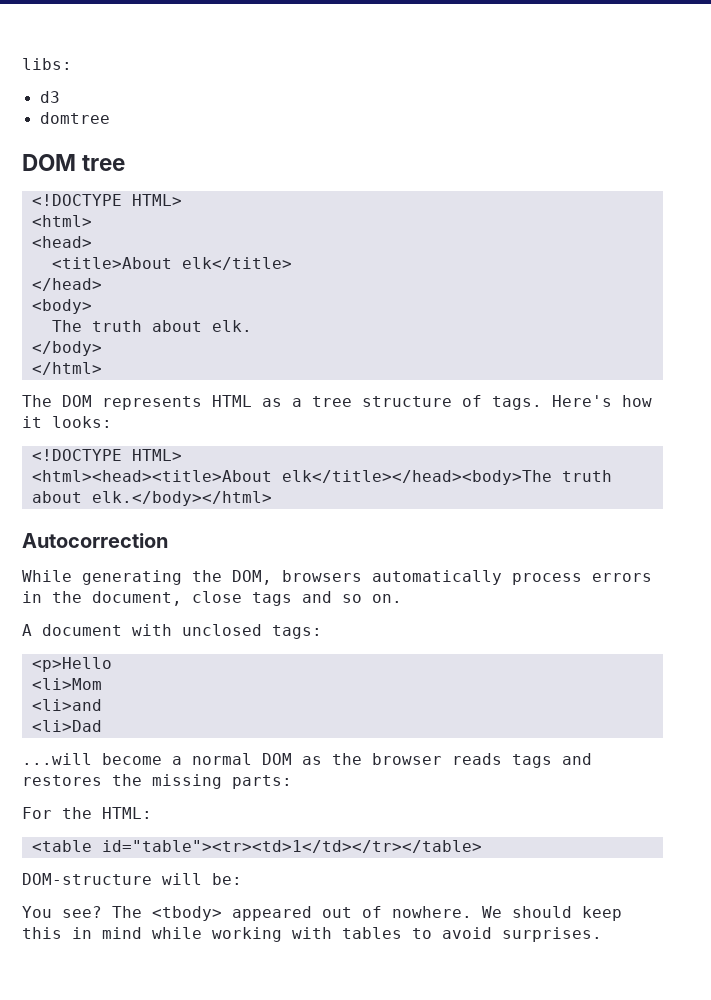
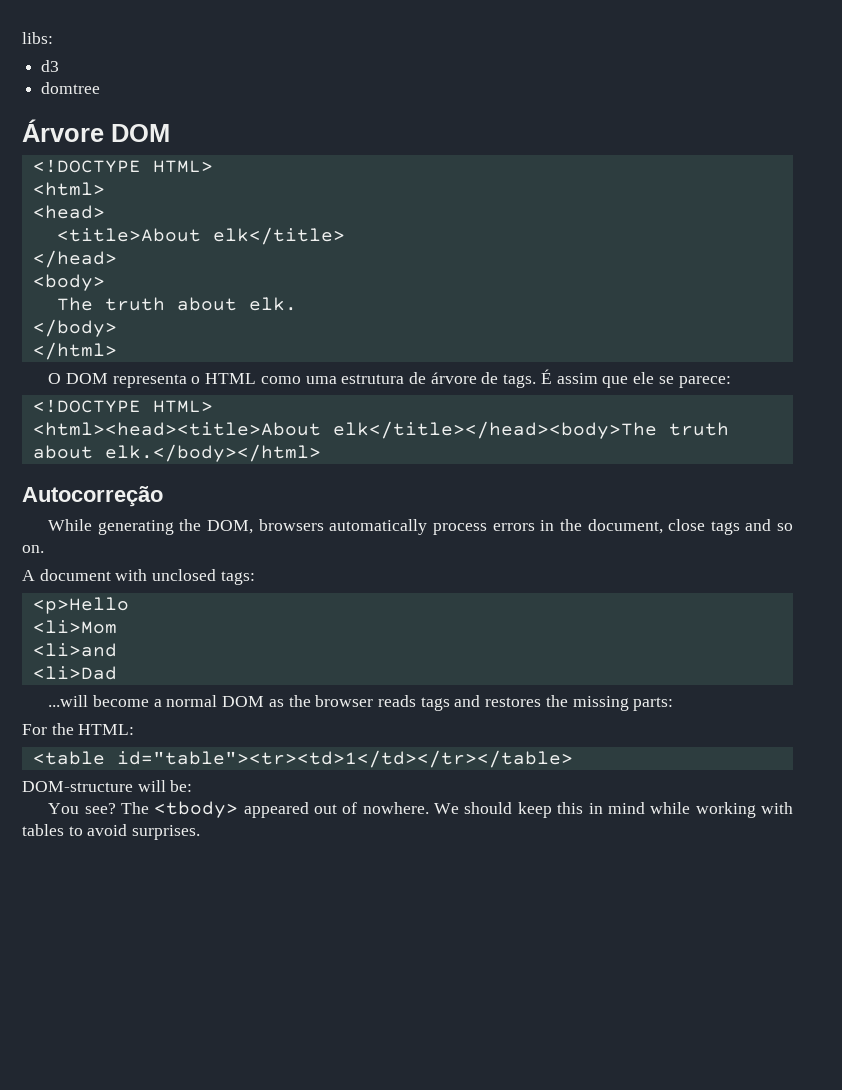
- DOM tree
+ Árvore DOM
- The DOM represents HTML as a tree structure of tags. Here's how it looks:
+ O DOM representa o HTML como uma estrutura de árvore de tags. É assim que ele se parece:
- Autocorrection
+ Autocorreção

